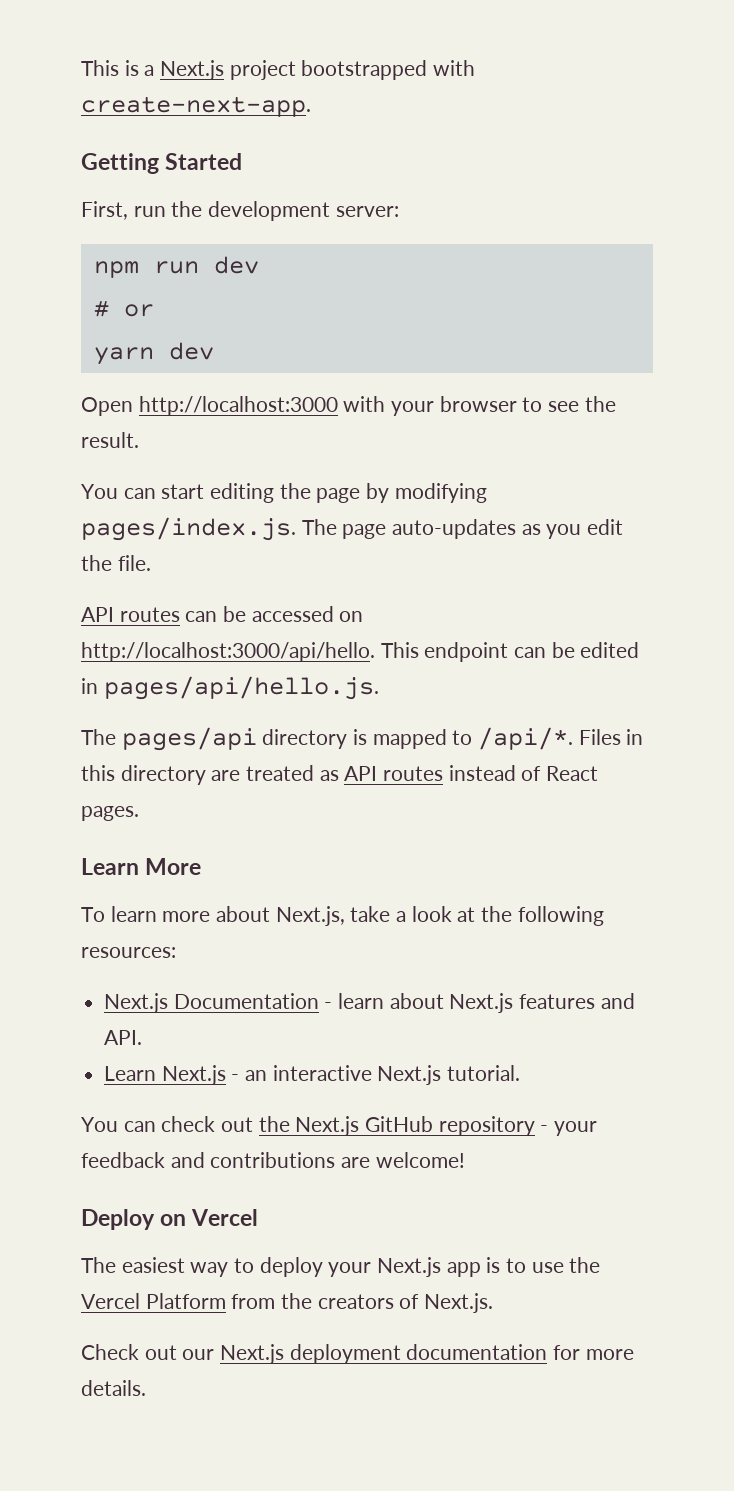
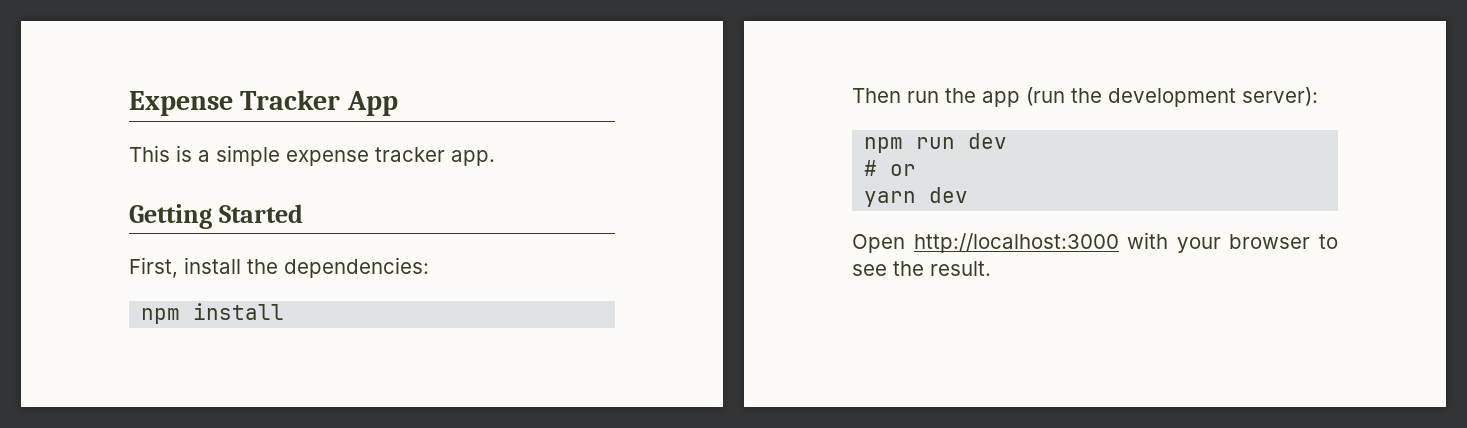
- This is a Next.js project bootstrapped with create-next-app.
+ Expense Tracker App
+ This is a simple expense tracker app.
  Getting Started
- First, run the development server:
+ First, install the dependencies:
+ npm install
+ Then run the app (run the development server):
- You can start editing the page by modifying pages/index.js. The page auto-updates as you edit the file.
- API routes can be accessed on http://localhost:3000/api/hello. This endpoint can be edited in pages/api/hello.js.
- The pages/api directory is mapped to /api/*. Files in this directory are treated as API routes instead of React pages.
- Learn More
- To learn more about Next.js, take a look at the following resources:
- Next.js Documentation - learn about Next.js features and API.
- Learn Next.js - an interactive Next.js tutorial.
- You can check out the Next.js GitHub repository - your feedback and contributions are welcome!
- Deploy on Vercel
- The easiest way to deploy your Next.js app is to use the Vercel Platform from the creators of Next.js.
- Check out our Next.js deployment documentation for more details.

